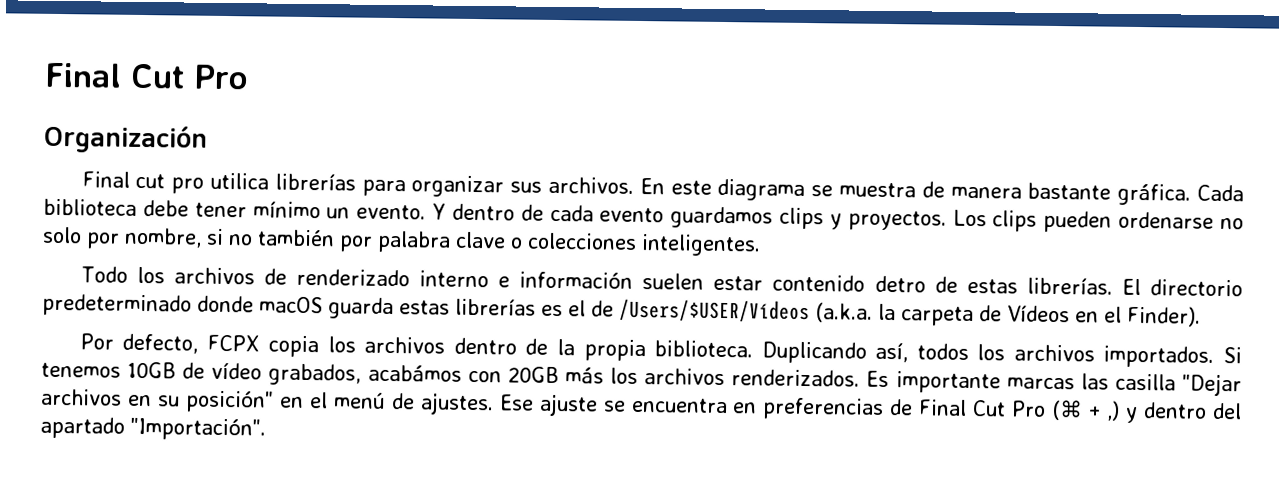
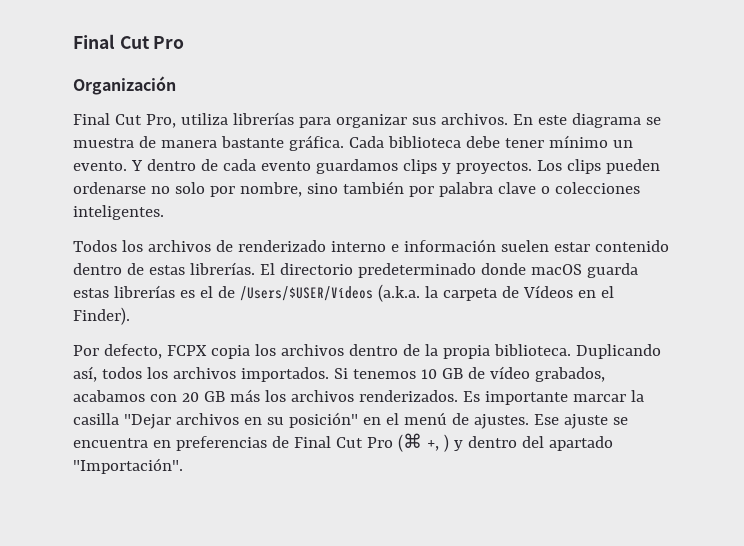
- Final cut pro utilica librerías para organizar sus archivos.
+ Final Cut Pro, utiliza librerías para organizar sus archivos.
- Los clips pueden ordenarse no solo por nombre, si no también por palabra clave o colecciones inteligentes.
+ Los clips pueden ordenarse no solo por nombre, sino también por palabra clave o colecciones inteligentes.
- Todo los archivos de renderizado interno e información suelen estar contenido detro de estas librerías.
+ Todos los archivos de renderizado interno e información suelen estar contenido dentro de estas librerías.
- Si tenemos 10GB de vídeo grabados, acabámos con 20GB más los archivos renderizados.
+ Si tenemos 10 GB de vídeo grabados, acabamos con 20 GB más los archivos renderizados.
- Es importante marcas las casilla "Dejar archivos en su posición" en el menú de ajustes.
+ Es importante marcar la casilla "Dejar archivos en su posición" en el menú de ajustes.
- Ese ajuste se encuentra en preferencias de Final Cut Pro (⌘ + ,) y dentro del apartado "Importación".
+ Ese ajuste se encuentra en preferencias de Final Cut Pro (⌘ +, ) y dentro del apartado "Importación".

